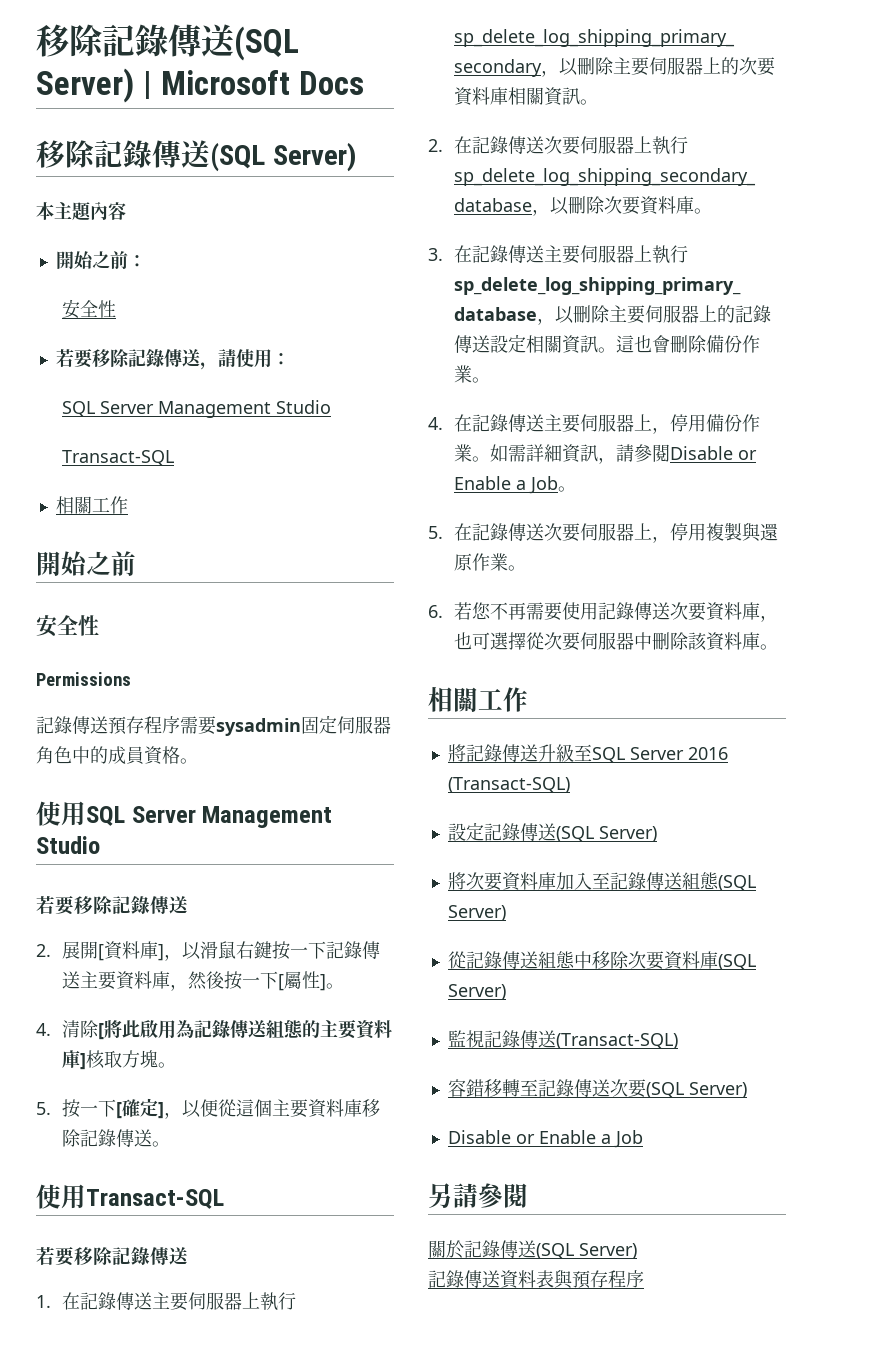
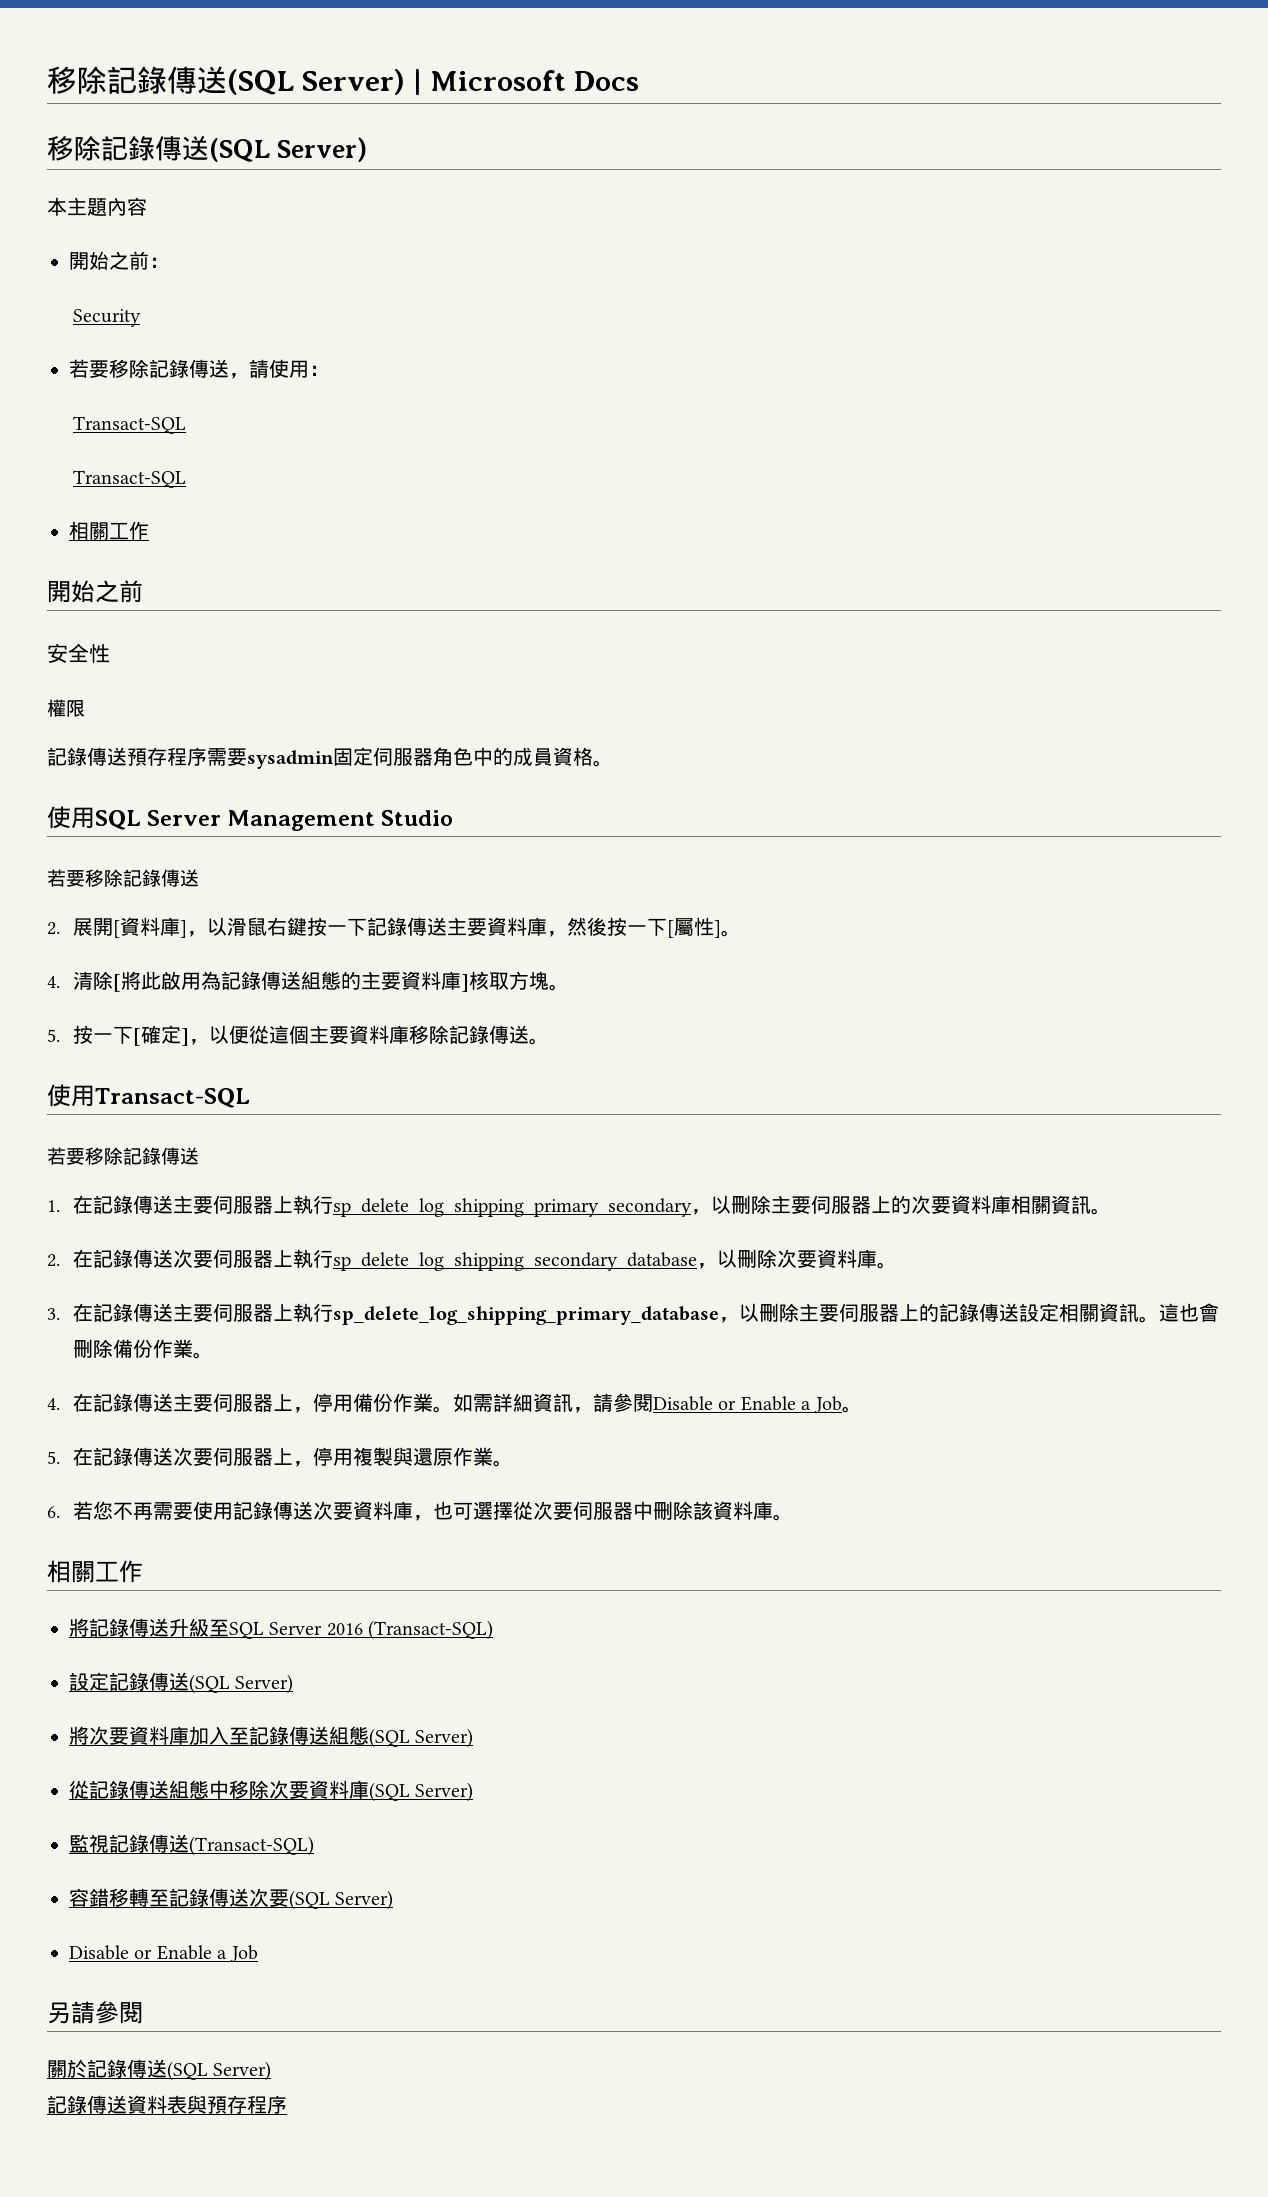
  開始之前：
- 安全性
+ Security
  若要移除記錄傳送，請使用：
- SQL Server Management Studio
+ Transact-SQL
- Permissions
+ 權限

